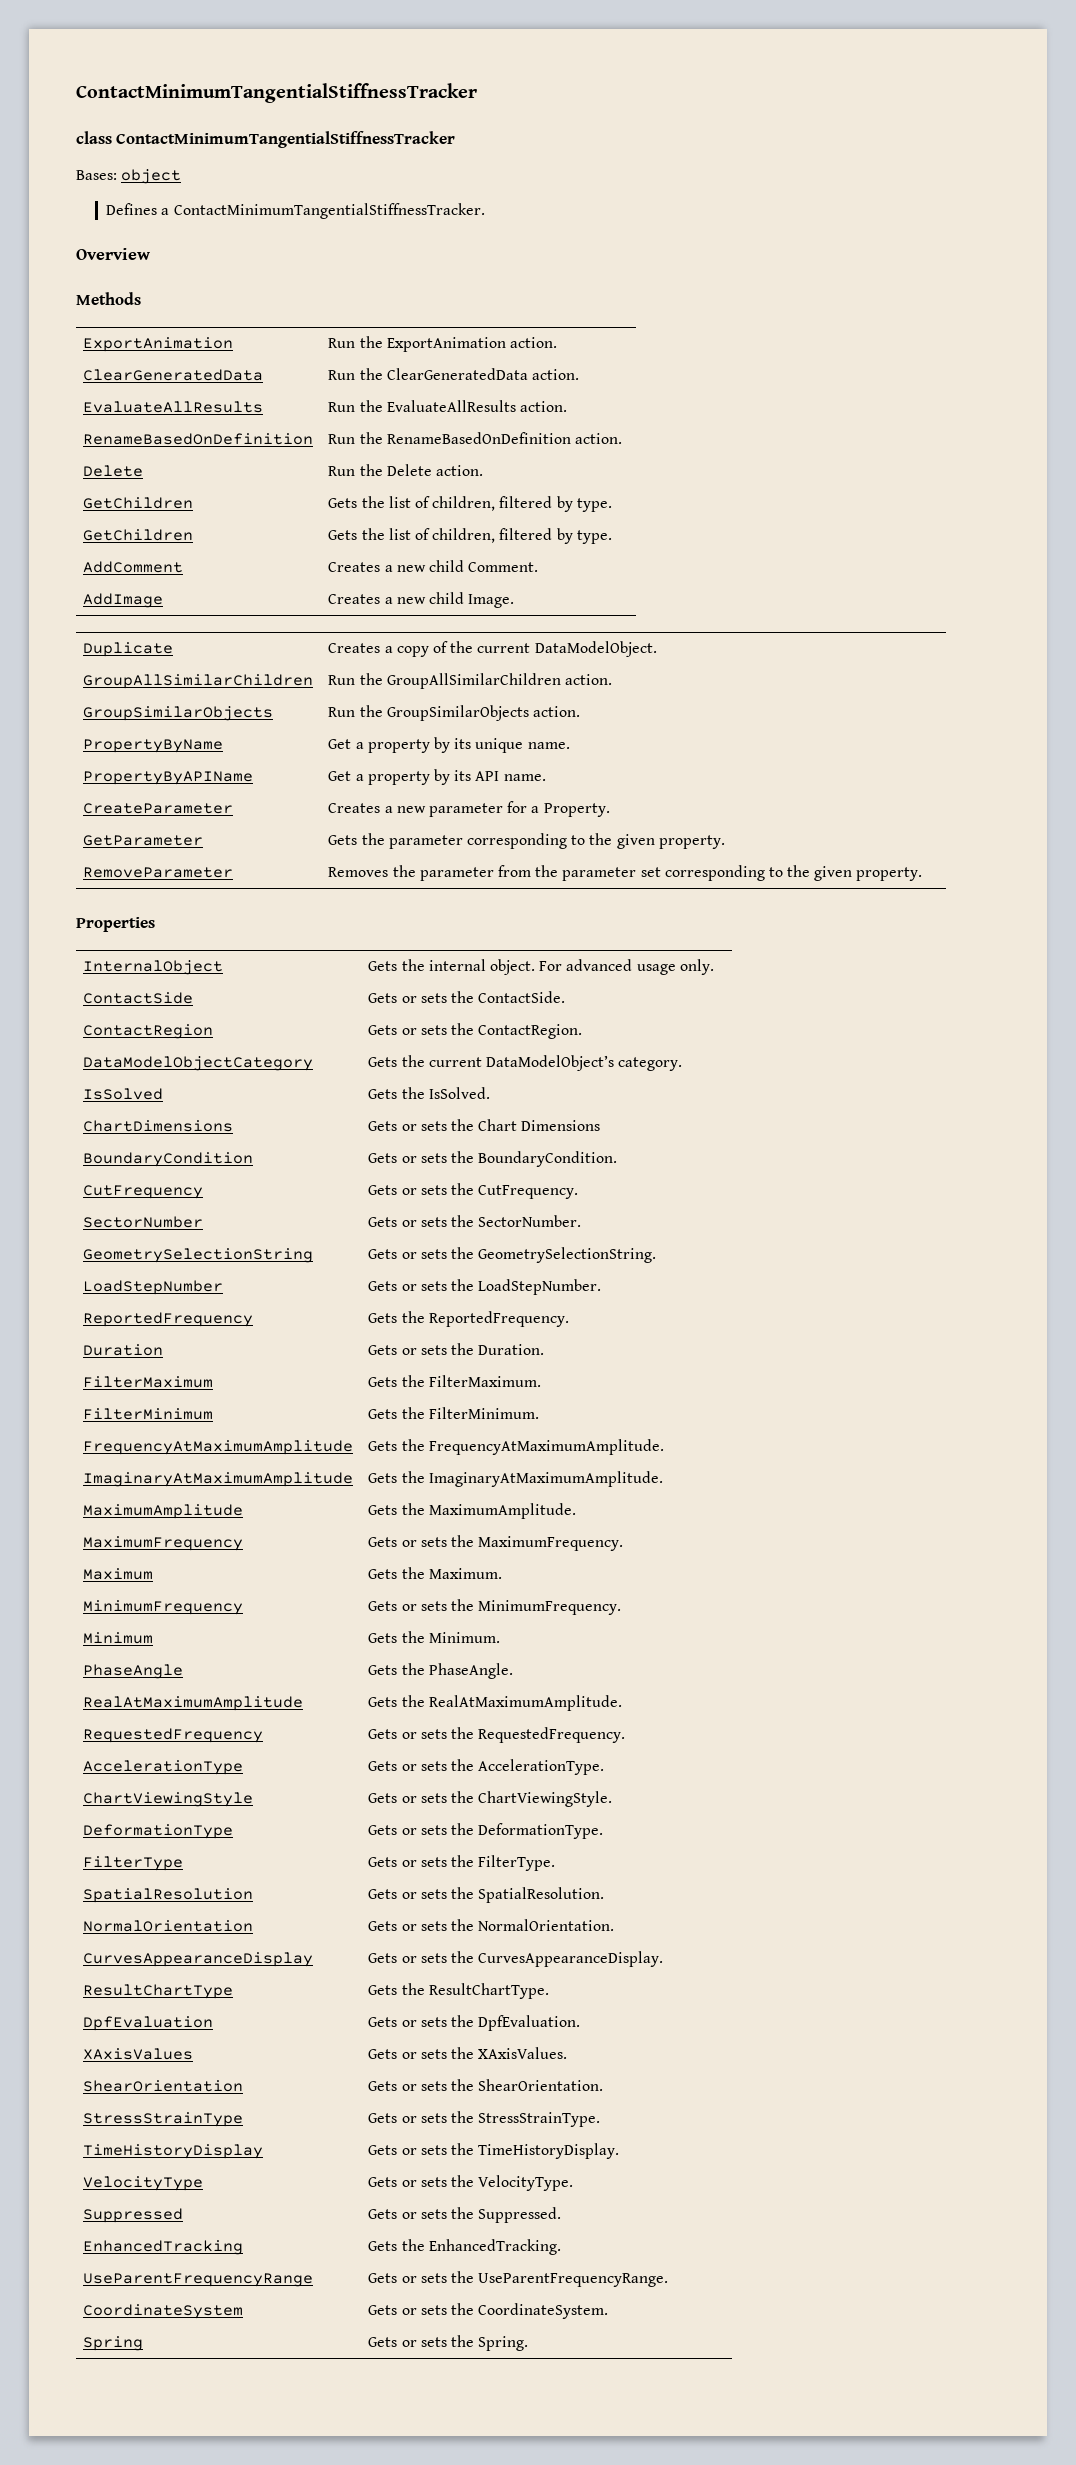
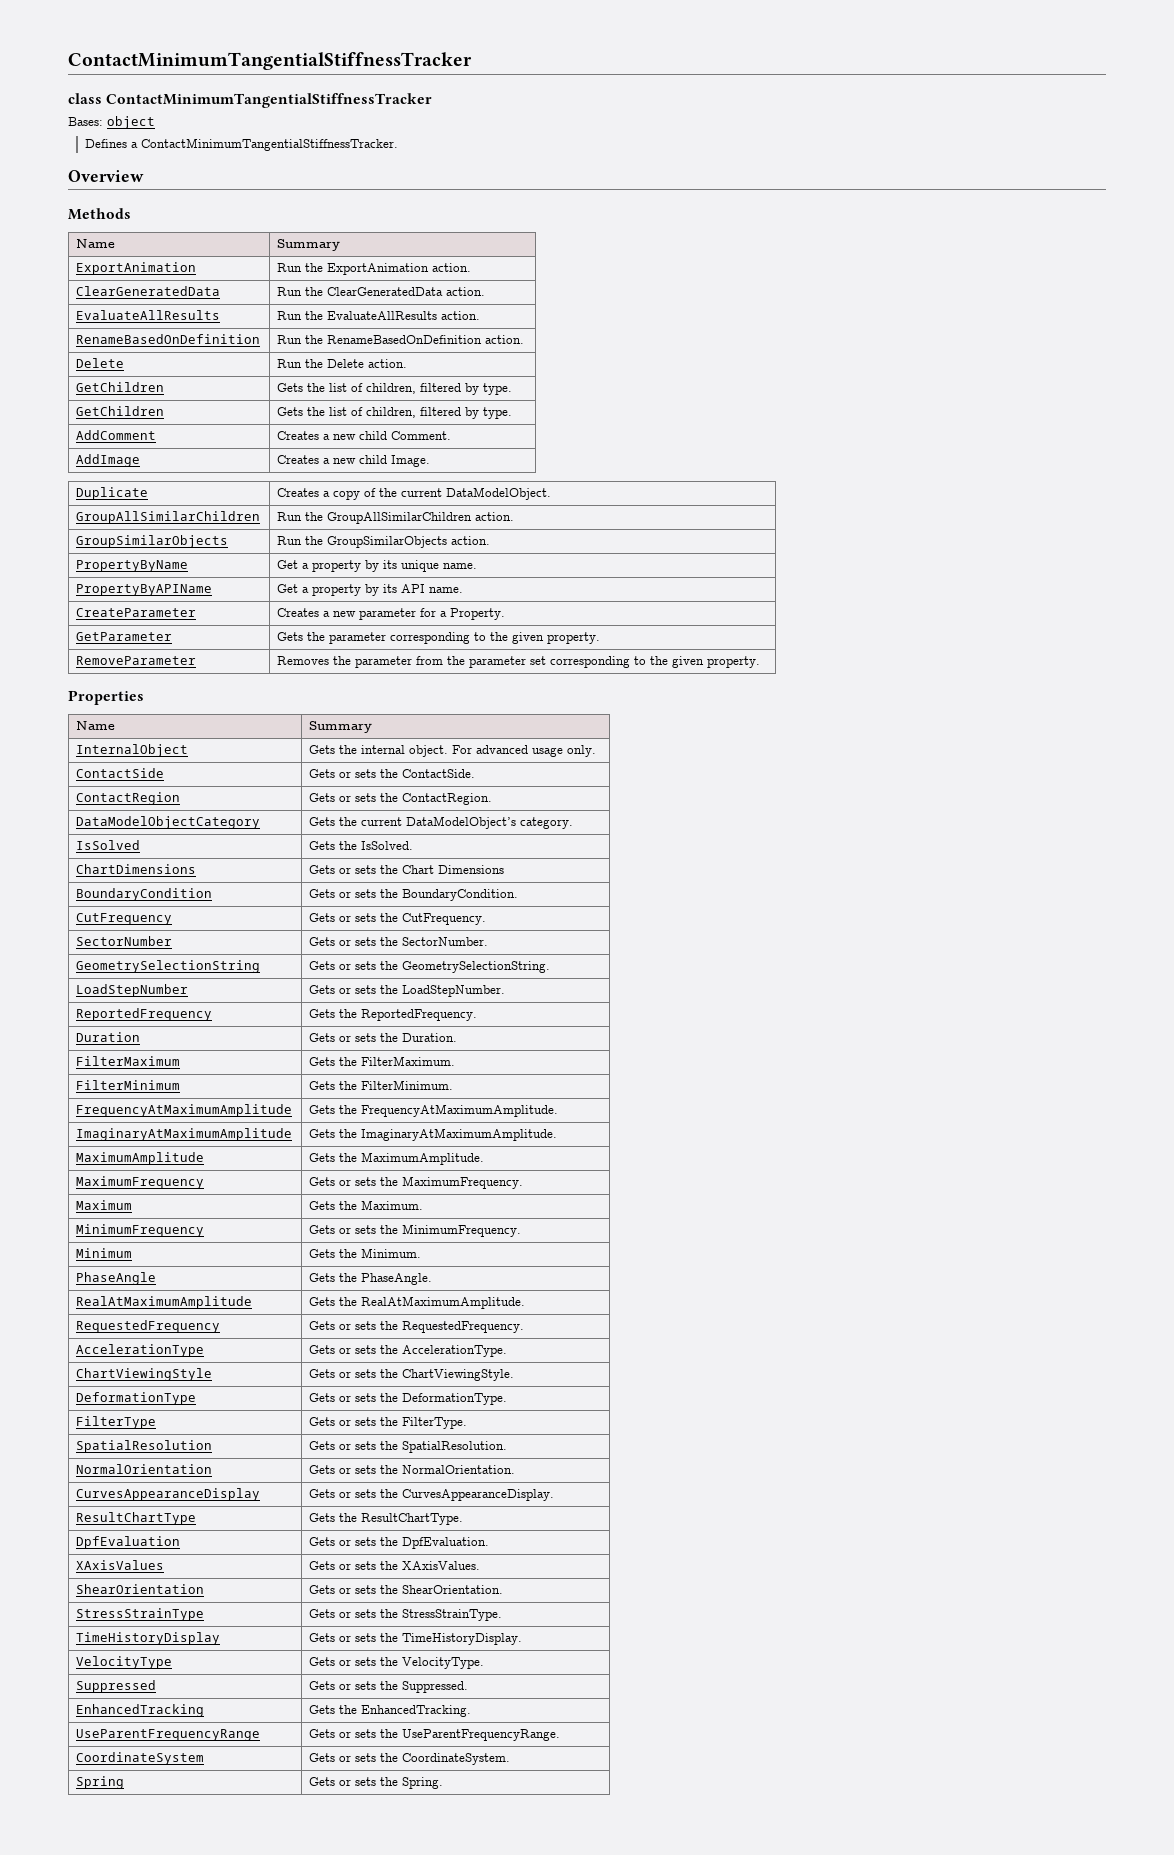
  Methods
+ Name | Summary
  Properties
+ Name | Summary

